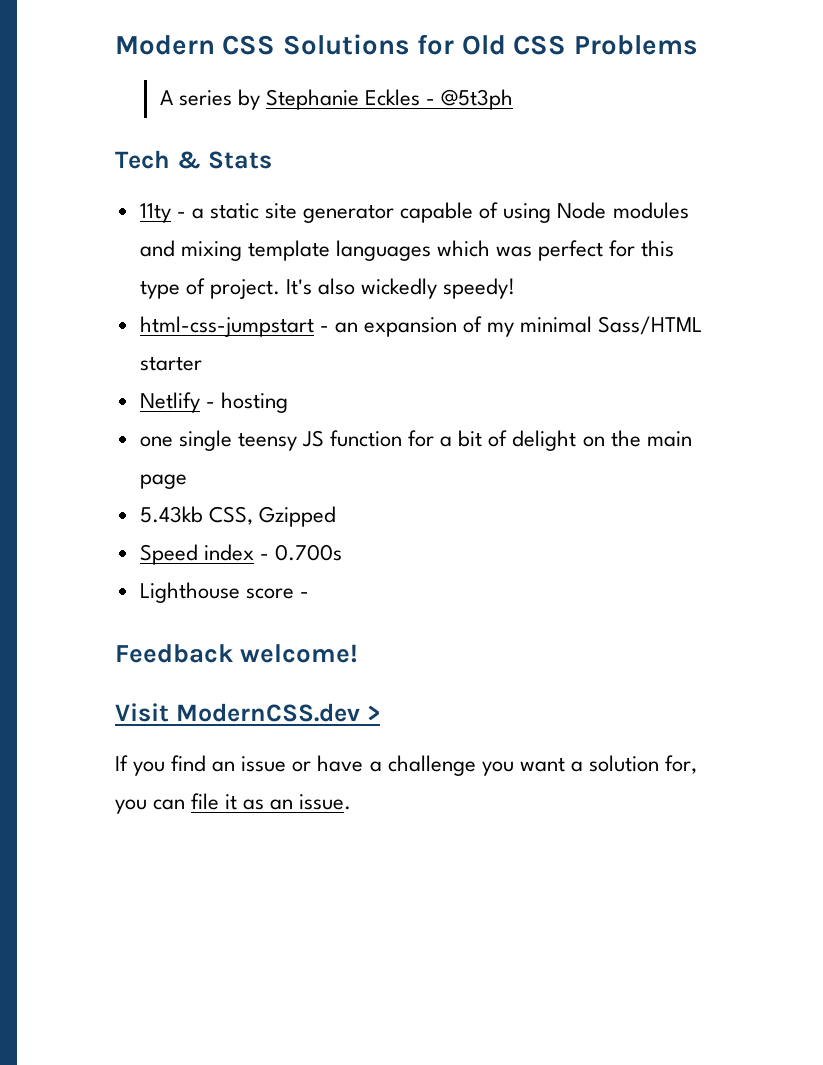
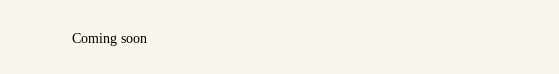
- Modern CSS Solutions for Old CSS Problems
- A series by Stephanie Eckles - @5t3ph
- Tech & Stats
- 11ty - a static site generator capable of using Node modules and mixing template languages which was perfect for this type of project. It's also wickedly speedy!
- html-css-jumpstart - an expansion of my minimal Sass/HTML starter
- Netlify - hosting
- one single teensy JS function for a bit of delight on the main page
- 5.43kb CSS, Gzipped
- Speed index - 0.700s
- Lighthouse score -
- Feedback welcome!
- Visit ModernCSS.dev >
- If you find an issue or have a challenge you want a solution for, you can file it as an issue.
+ Coming soon

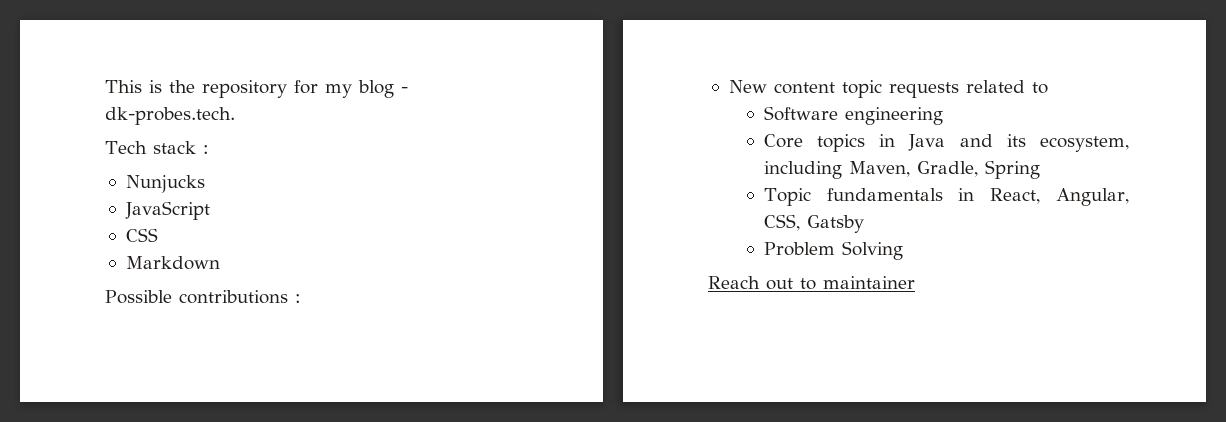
- Coming soon
+ This is the repository for my blog - dk-probes.tech.
+ Tech stack :
+ Nunjucks
+ JavaScript
+ CSS
+ Markdown
+ Possible contributions :
+ New content topic requests related to
+ Software engineering
+ Core topics in Java and its ecosystem, including Maven, Gradle, Spring
+ Topic fundamentals in React, Angular, CSS, Gatsby
+ Problem Solving
+ Reach out to maintainer

